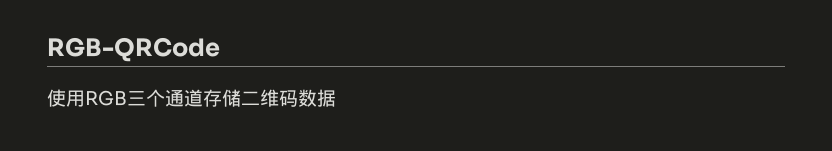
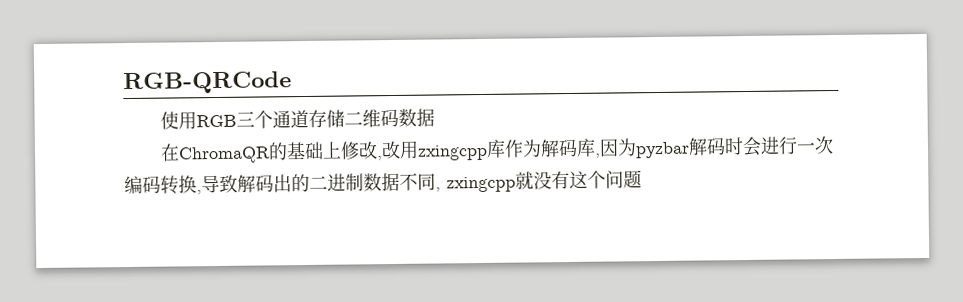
+ 在ChromaQR的基础上修改,改用zxingcpp库作为解码库,因为pyzbar解码时会进行一次编码转换,导致解码出的二进制数据不同, zxingcpp就没有这个问题

